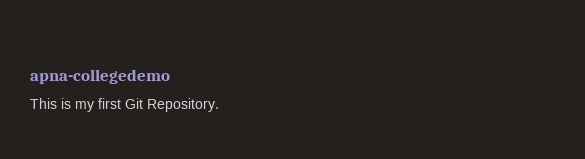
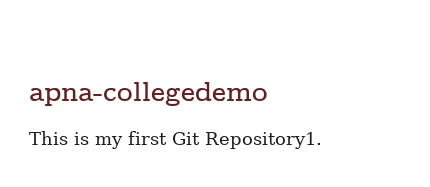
- This is my first Git Repository.
+ This is my first Git Repository1.

